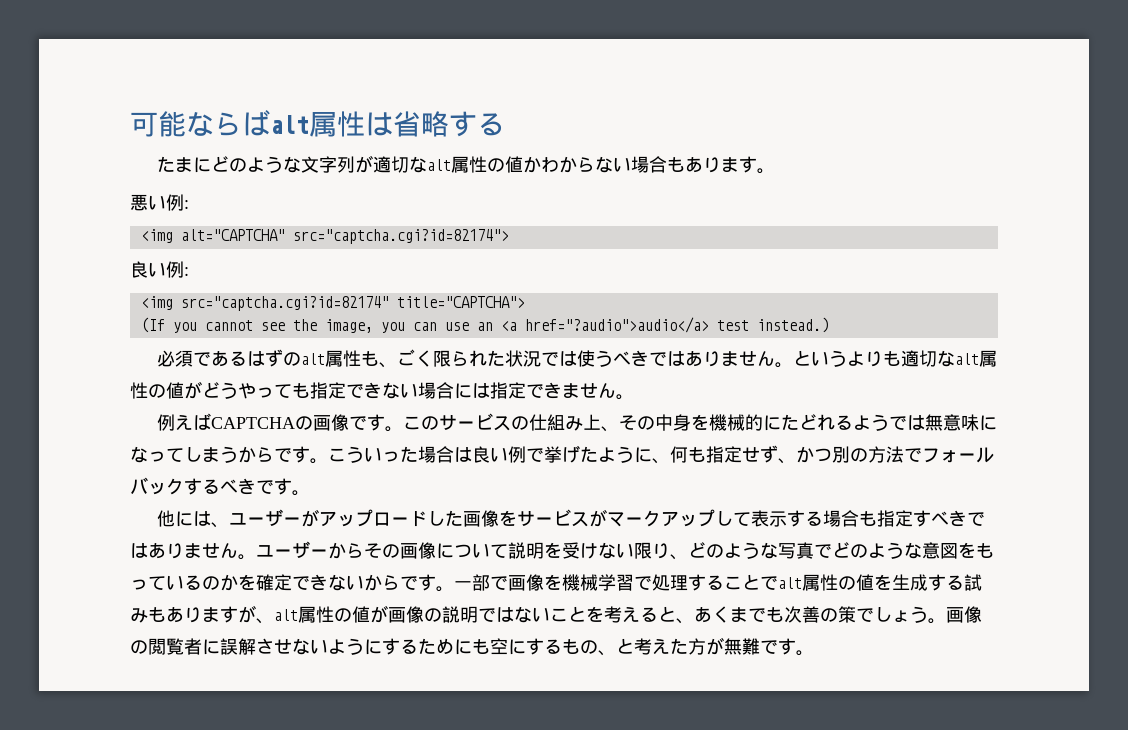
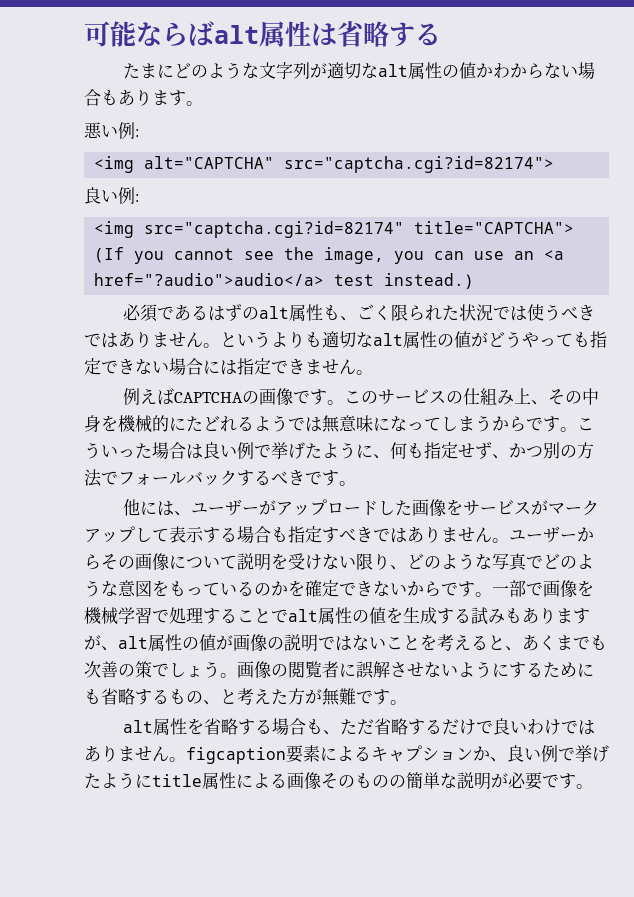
- 画像の閲覧者に誤解させないようにするためにも空にするもの、と考えた方が無難です。
+ 画像の閲覧者に誤解させないようにするためにも省略するもの、と考えた方が無難です。
+ alt属性を省略する場合も、ただ省略するだけで良いわけではありません。figcaption要素によるキャプションか、良い例で挙げたようにtitle属性による画像そのものの簡単な説明が必要です。

